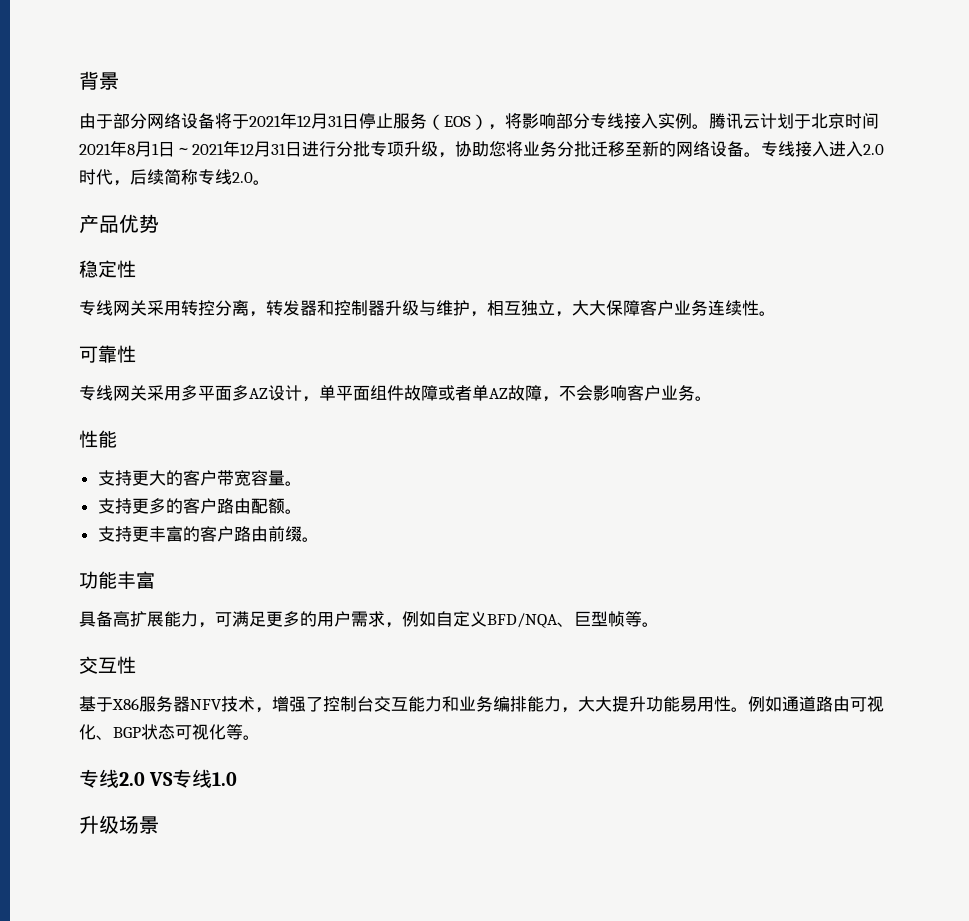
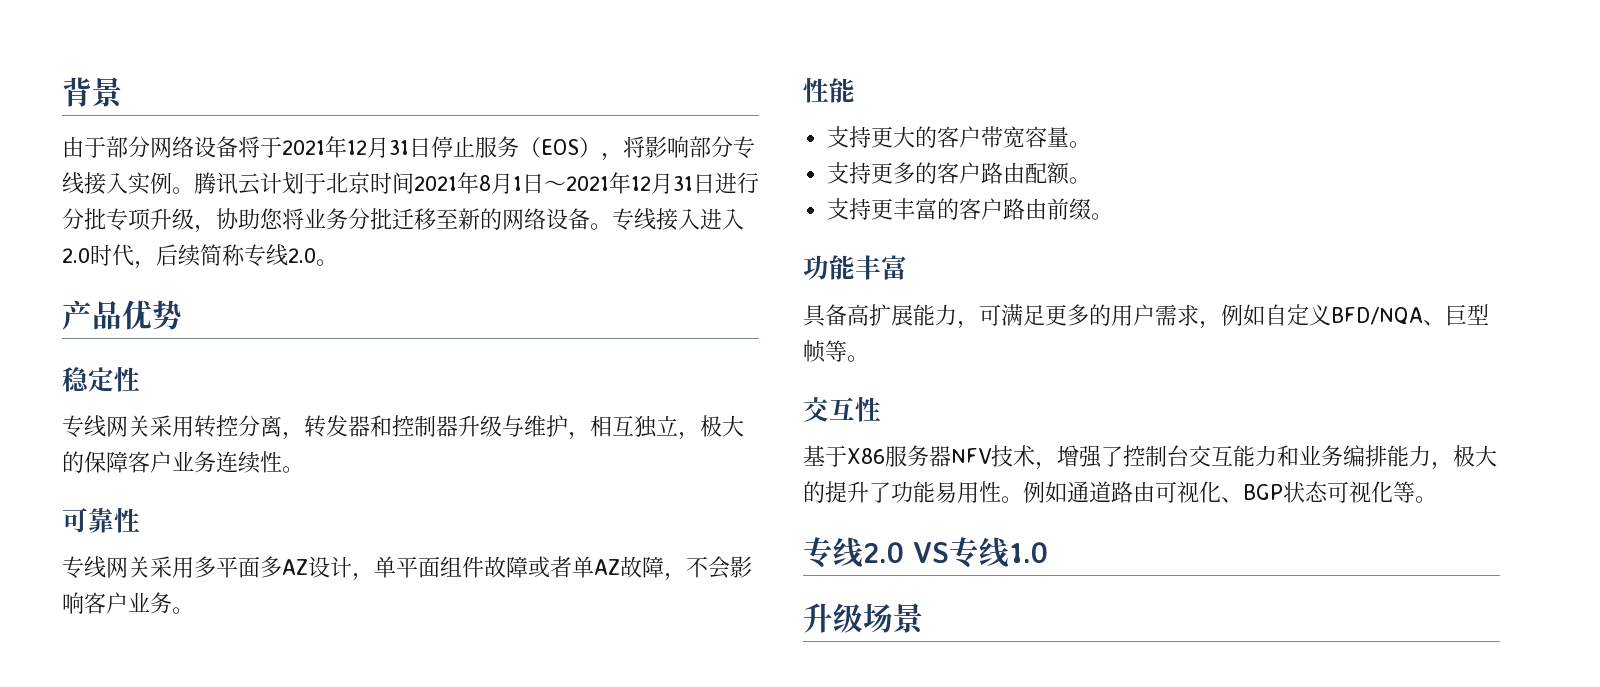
- 专线网关采用转控分离，转发器和控制器升级与维护，相互独立，大大保障客户业务连续性。
+ 专线网关采用转控分离，转发器和控制器升级与维护，相互独立，极大的保障客户业务连续性。
- 基于X86服务器NFV技术，增强了控制台交互能力和业务编排能力，大大提升功能易用性。
+ 基于X86服务器NFV技术，增强了控制台交互能力和业务编排能力，极大的提升了功能易用性。

